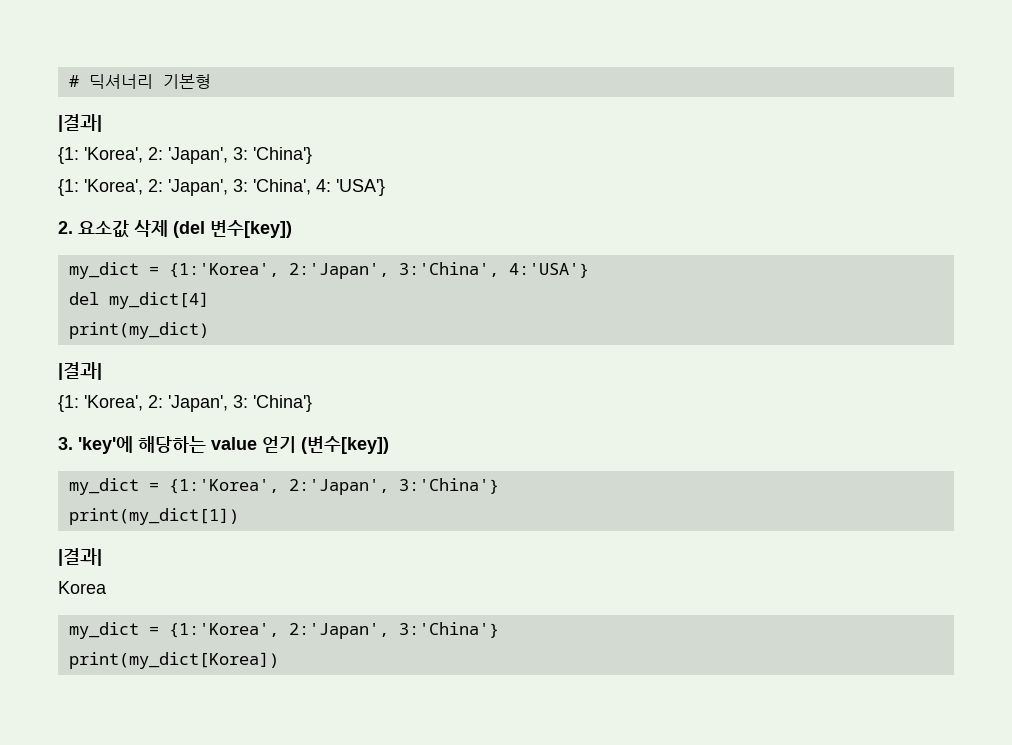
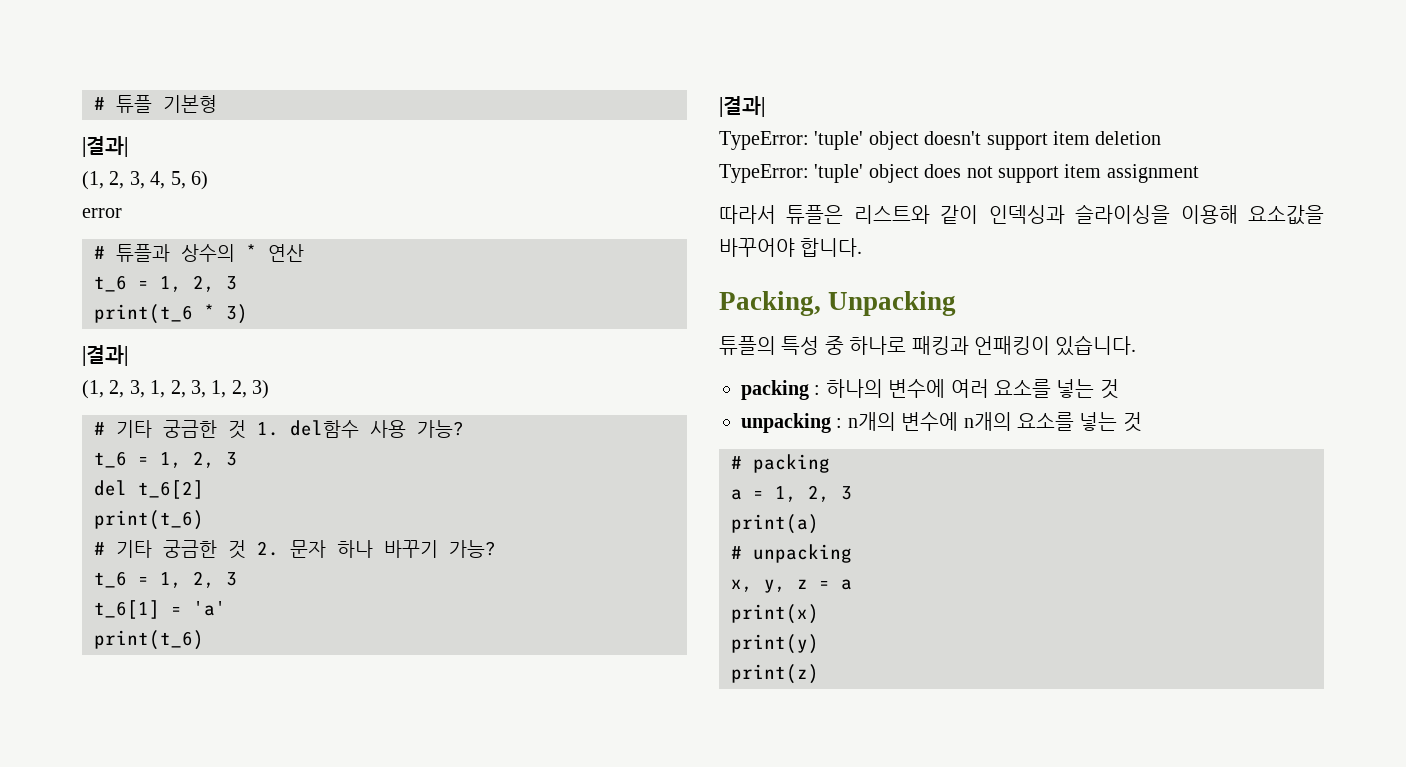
- # 딕셔너리 기본형
+ # 튜플 기본형
  |결과|
- {1: 'Korea', 2: 'Japan', 3: 'China'}
- {1: 'Korea', 2: 'Japan', 3: 'China', 4: 'USA'}
- 2. 요소값 삭제 (del 변수[key])
- my_dict = {1:'Korea', 2:'Japan', 3:'China', 4:'USA'}
- del my_dict[4]
- print(my_dict)
+ (1, 2, 3, 4, 5, 6)
+ error
+ # 튜플과 상수의 * 연산
+ t_6 = 1, 2, 3
+ print(t_6 * 3)
  |결과|
- {1: 'Korea', 2: 'Japan', 3: 'China'}
- 3. 'key'에 해당하는 value 얻기 (변수[key])
- my_dict = {1:'Korea', 2:'Japan', 3:'China'}
- print(my_dict[1])
+ (1, 2, 3, 1, 2, 3, 1, 2, 3)
+ # 기타 궁금한 것 1. del함수 사용 가능?
+ t_6 = 1, 2, 3
+ del t_6[2]
+ print(t_6)
+ # 기타 궁금한 것 2. 문자 하나 바꾸기 가능?
+ t_6 = 1, 2, 3
+ t_6[1] = 'a'
+ print(t_6)
  |결과|
- Korea
- my_dict = {1:'Korea', 2:'Japan', 3:'China'}
- print(my_dict[Korea])
+ TypeError: 'tuple' object doesn't support item deletion
+ TypeError: 'tuple' object does not support item assignment
+ 따라서 튜플은 리스트와 같이 인덱싱과 슬라이싱을 이용해 요소값을 바꾸어야 합니다.
+ Packing, Unpacking
+ 튜플의 특성 중 하나로 패킹과 언패킹이 있습니다.
+ packing : 하나의 변수에 여러 요소를 넣는 것
+ unpacking : n개의 변수에 n개의 요소를 넣는 것
+ # packing
+ a = 1, 2, 3
+ print(a)
+ # unpacking
+ x, y, z = a
+ print(x)
+ print(y)
+ print(z)

